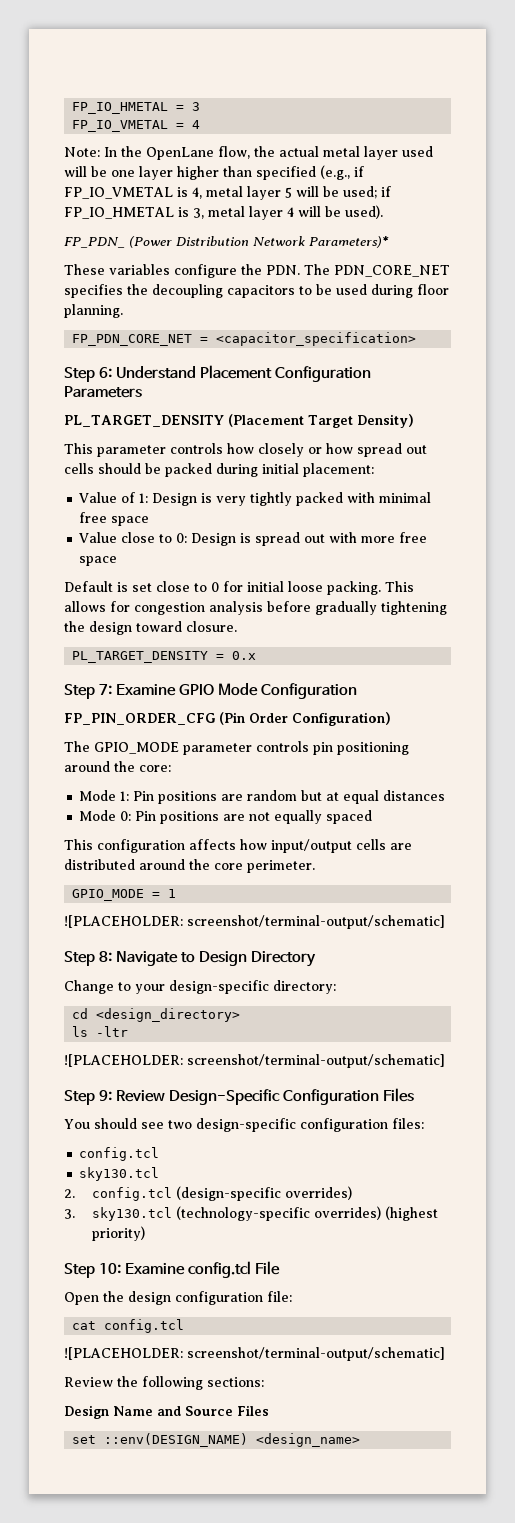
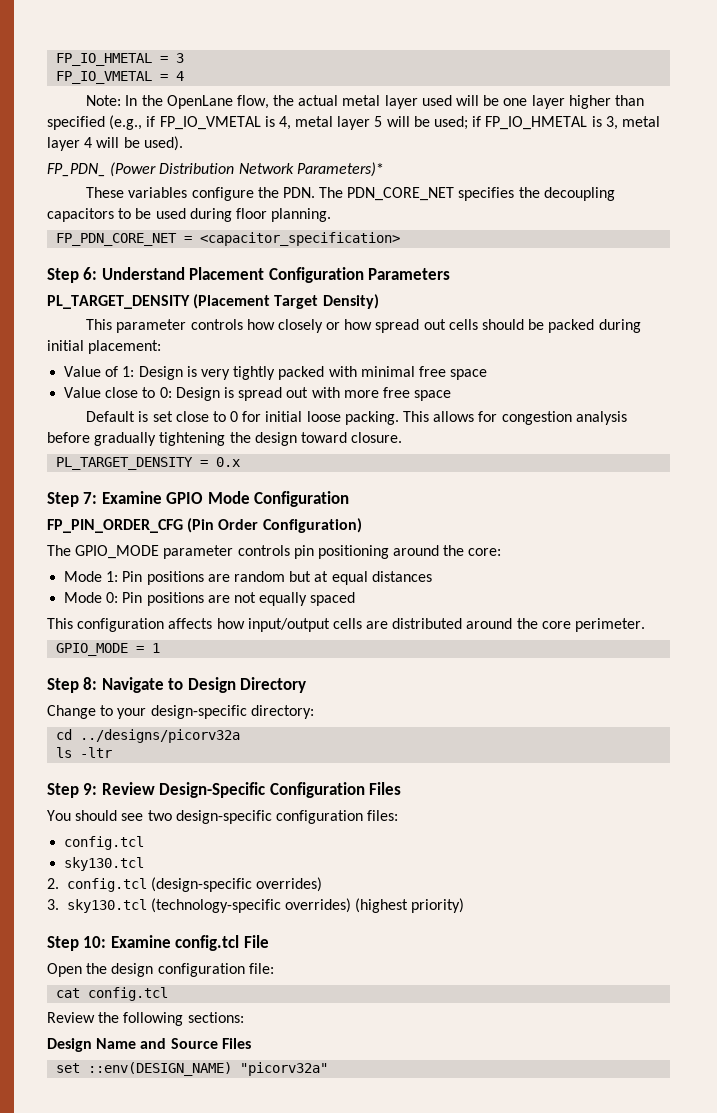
  GPIO_MODE = 1
- ![PLACEHOLDER: screenshot/terminal-output/schematic]
- cd <design_directory>
+ cd ../designs/picorv32a
  ls -ltr
- ![PLACEHOLDER: screenshot/terminal-output/schematic]
  cat config.tcl
- ![PLACEHOLDER: screenshot/terminal-output/schematic]
- set ::env(DESIGN_NAME) <design_name>
+ set ::env(DESIGN_NAME) "picorv32a"

